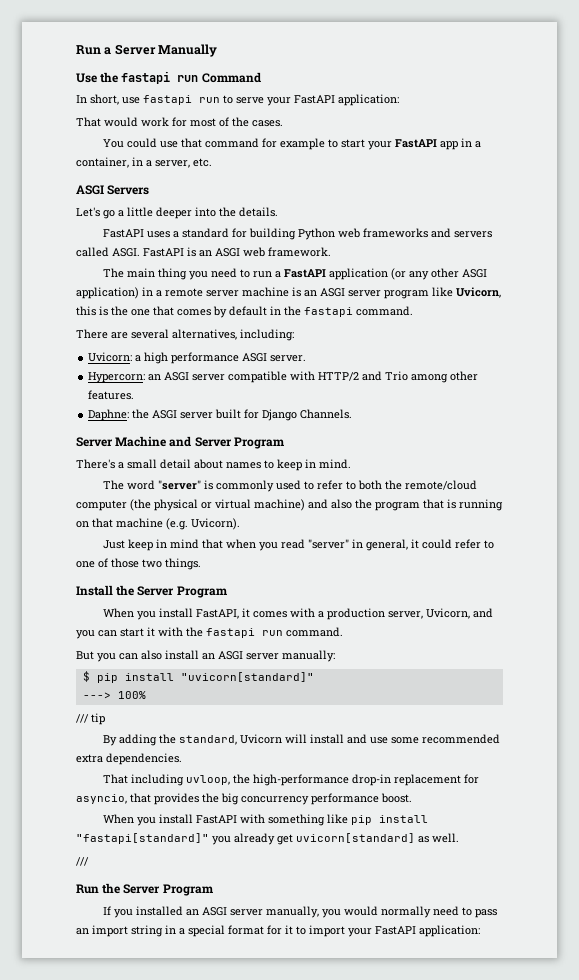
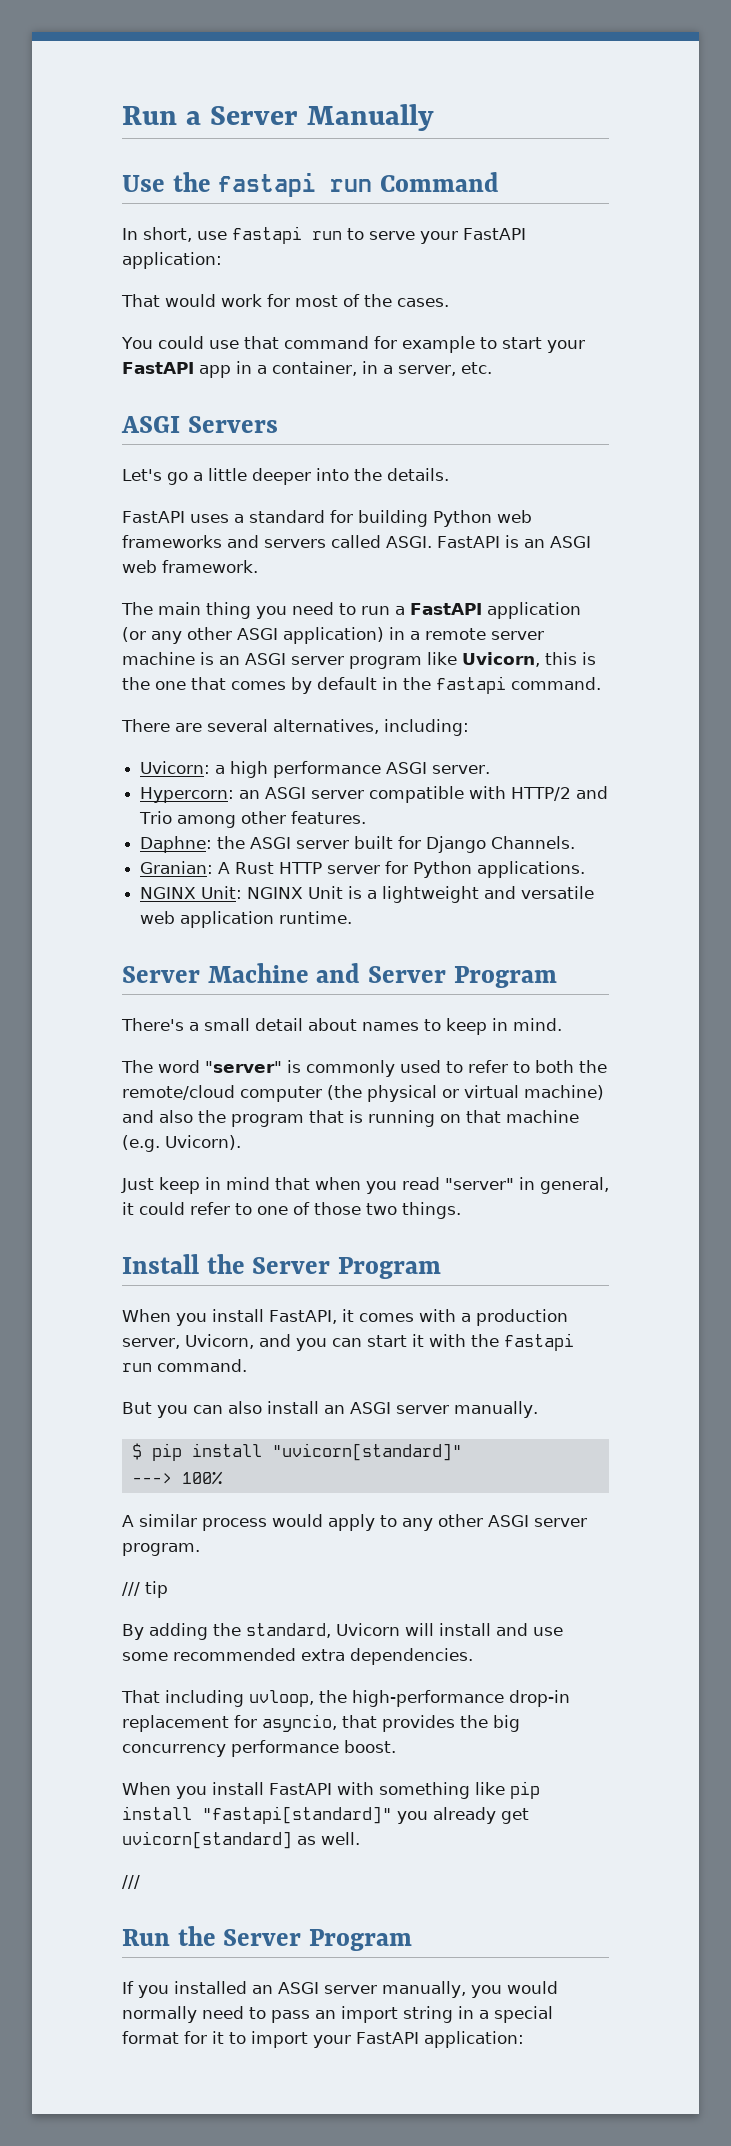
+ Granian: A Rust HTTP server for Python applications.
+ NGINX Unit: NGINX Unit is a lightweight and versatile web application runtime.
- But you can also install an ASGI server manually:
+ But you can also install an ASGI server manually.
+ A similar process would apply to any other ASGI server program.

